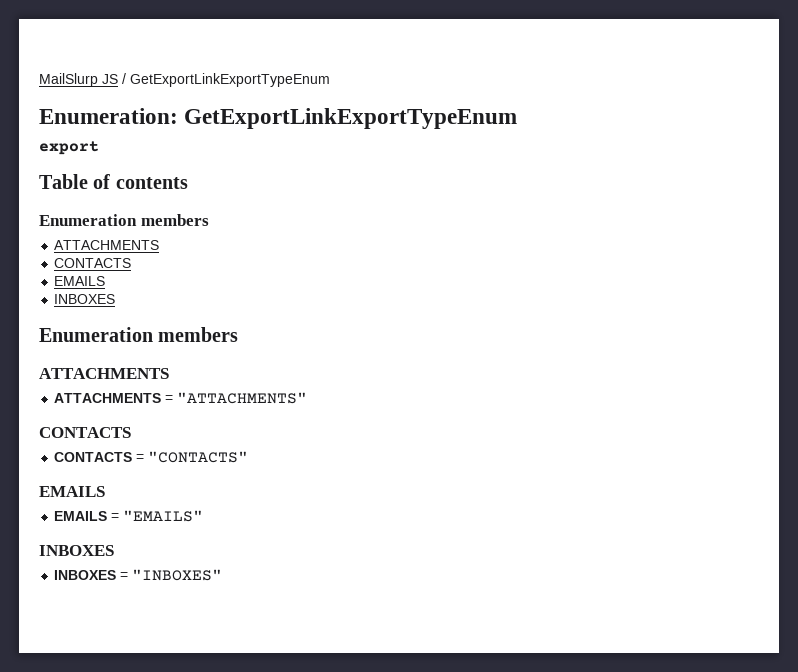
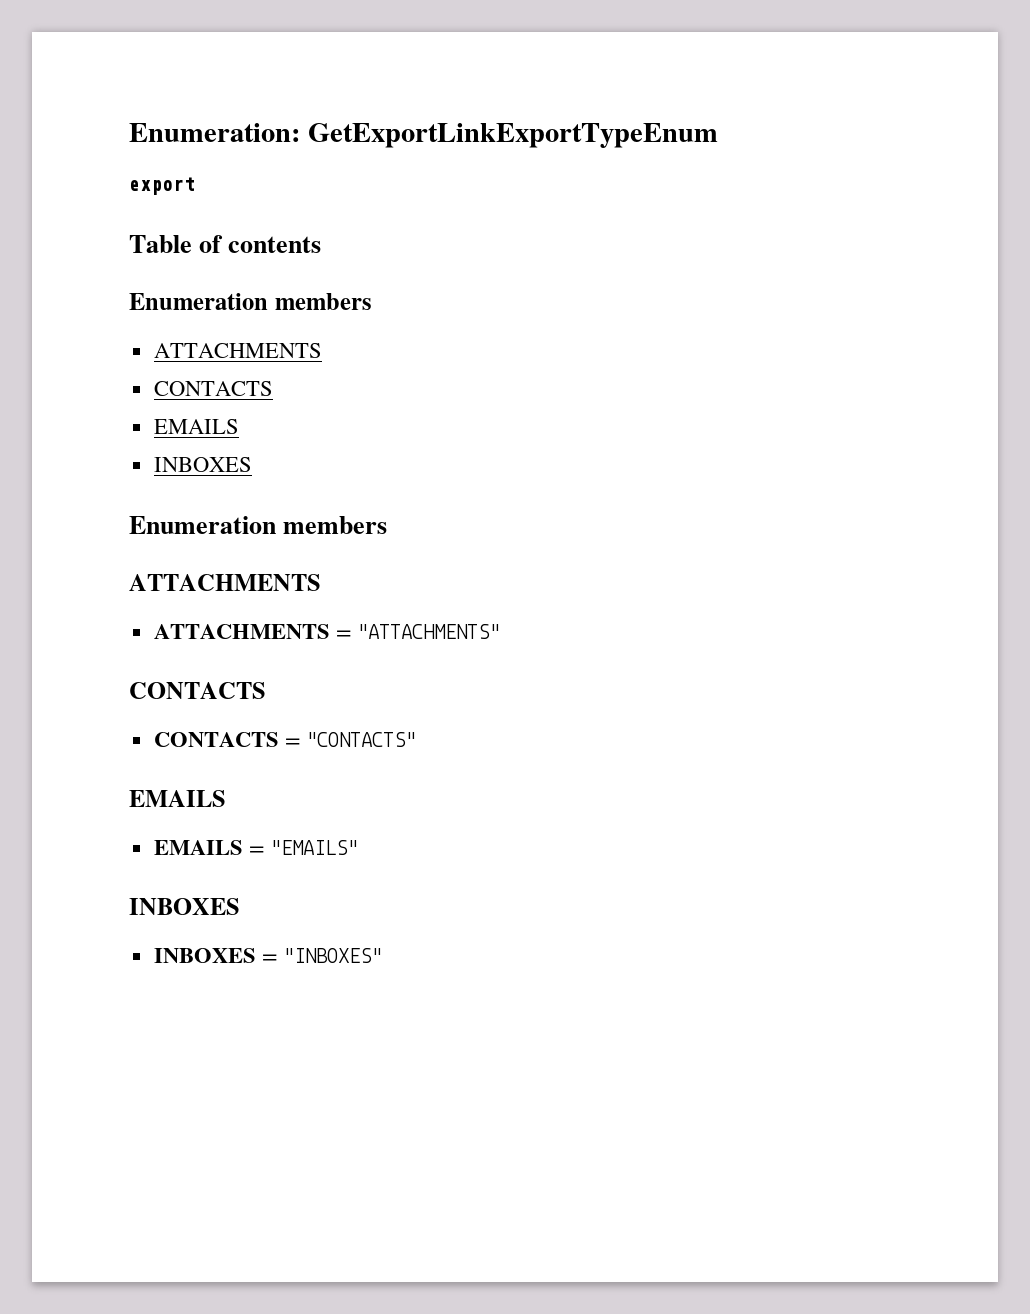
- MailSlurp JS / GetExportLinkExportTypeEnum

